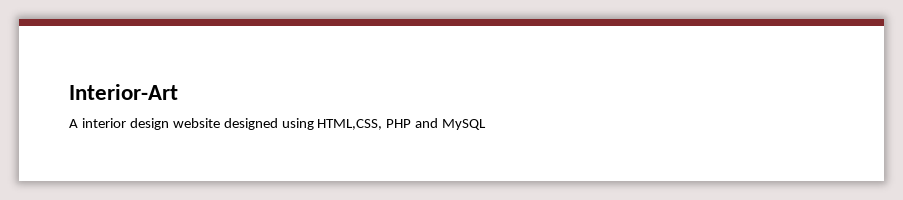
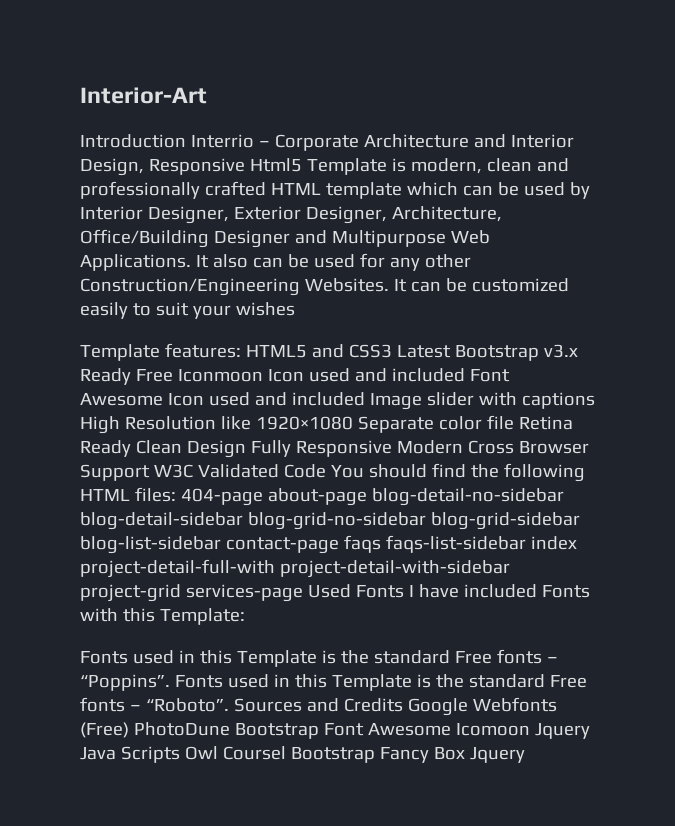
- A interior design website designed using HTML,CSS, PHP and MySQL
+ Introduction Interrio – Corporate Architecture and Interior Design, Responsive Html5 Template is modern, clean and professionally crafted HTML template which can be used by Interior Designer, Exterior Designer, Architecture, Office/Building Designer and Multipurpose Web Applications. It also can be used for any other Construction/Engineering Websites. It can be customized easily to suit your wishes
+ Template features: HTML5 and CSS3 Latest Bootstrap v3.x Ready Free Iconmoon Icon used and included Font Awesome Icon used and included Image slider with captions High Resolution like 1920×1080 Separate color file Retina Ready Clean Design Fully Responsive Modern Cross Browser Support W3C Validated Code You should find the following HTML files: 404-page about-page blog-detail-no-sidebar blog-detail-sidebar blog-grid-no-sidebar blog-grid-sidebar blog-list-sidebar contact-page faqs faqs-list-sidebar index project-detail-full-with project-detail-with-sidebar project-grid services-page Used Fonts I have included Fonts with this Template:
+ Fonts used in this Template is the standard Free fonts – “Poppins”. Fonts used in this Template is the standard Free fonts – “Roboto”. Sources and Credits Google Webfonts (Free) PhotoDune Bootstrap Font Awesome Icomoon Jquery Java Scripts Owl Coursel Bootstrap Fancy Box Jquery

